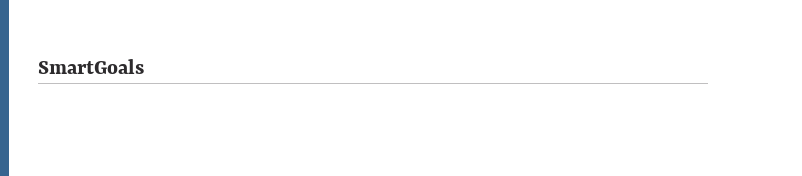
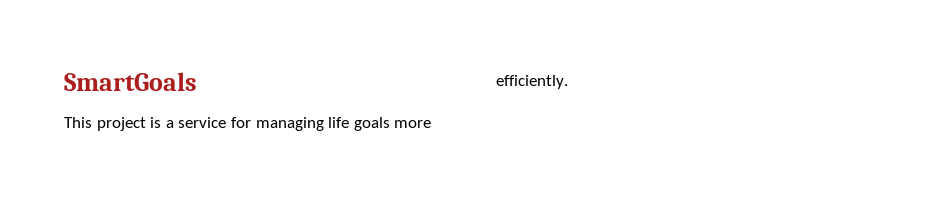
+ This project is a service for managing life goals more efficiently.

